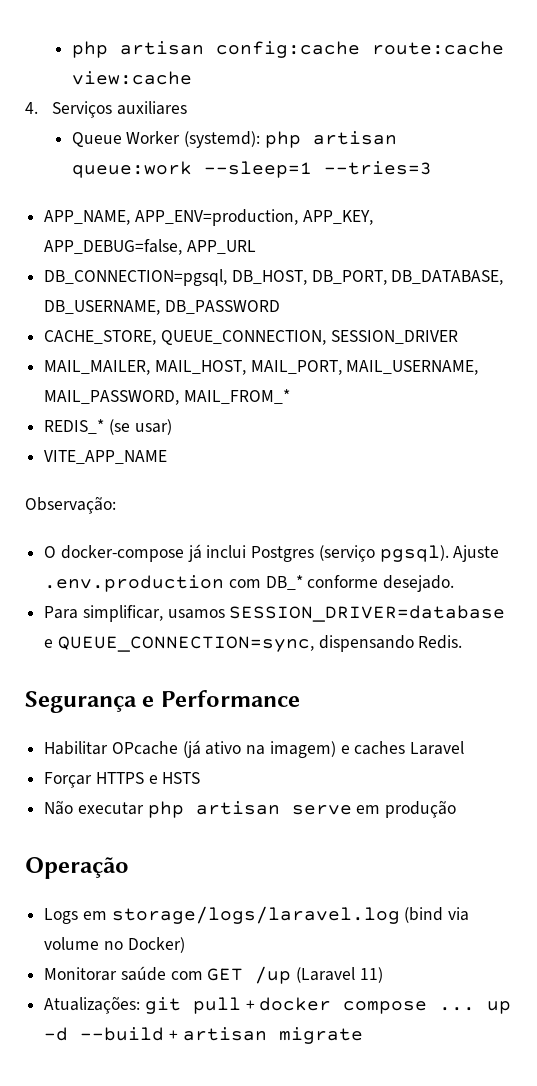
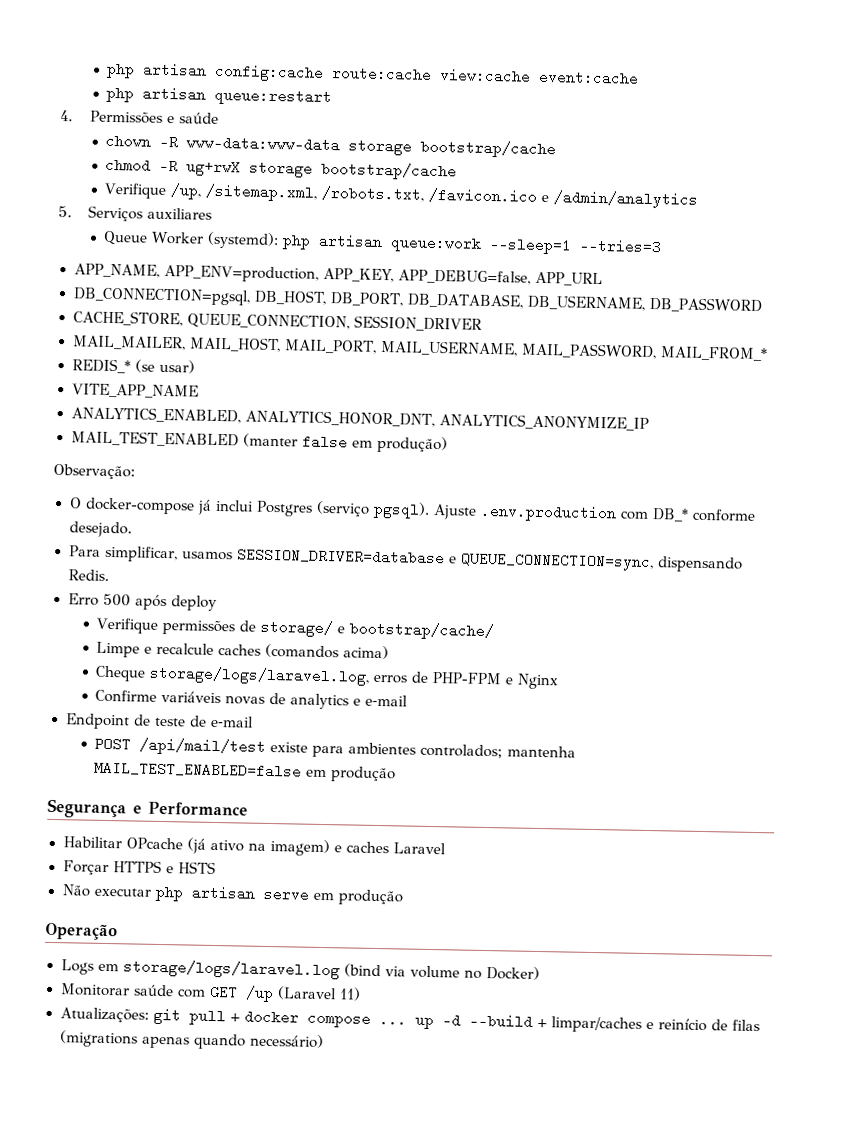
- php artisan config:cache route:cache view:cache
- 4. Serviços auxiliares
+ php artisan config:cache route:cache view:cache event:cache
+ php artisan queue:restart
+ 4. Permissões e saúde
+ chown -R www-data:www-data storage bootstrap/cache
+ chmod -R ug+rwX storage bootstrap/cache
+ Verifique /up, /sitemap.xml, /robots.txt, /favicon.ico e /admin/analytics
+ 5. Serviços auxiliares
+ ANALYTICS_ENABLED, ANALYTICS_HONOR_DNT, ANALYTICS_ANONYMIZE_IP
+ MAIL_TEST_ENABLED (manter false em produção)
+ Erro 500 após deploy
+ Verifique permissões de storage/ e bootstrap/cache/
+ Limpe e recalcule caches (comandos acima)
+ Cheque storage/logs/laravel.log, erros de PHP-FPM e Nginx
+ Confirme variáveis novas de analytics e e‑mail
+ Endpoint de teste de e‑mail
+ POST /api/mail/test existe para ambientes controlados; mantenha MAIL_TEST_ENABLED=false em produção
- Atualizações: git pull + docker compose ... up -d --build + artisan migrate
+ Atualizações: git pull + docker compose ... up -d --build + limpar/caches e reinício de filas (migrations apenas quando necessário)

